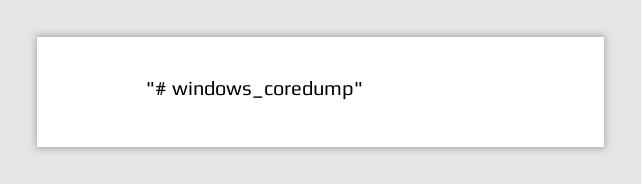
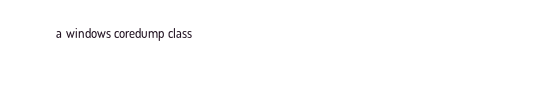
- "# windows_coredump"
+ a windows coredump class

